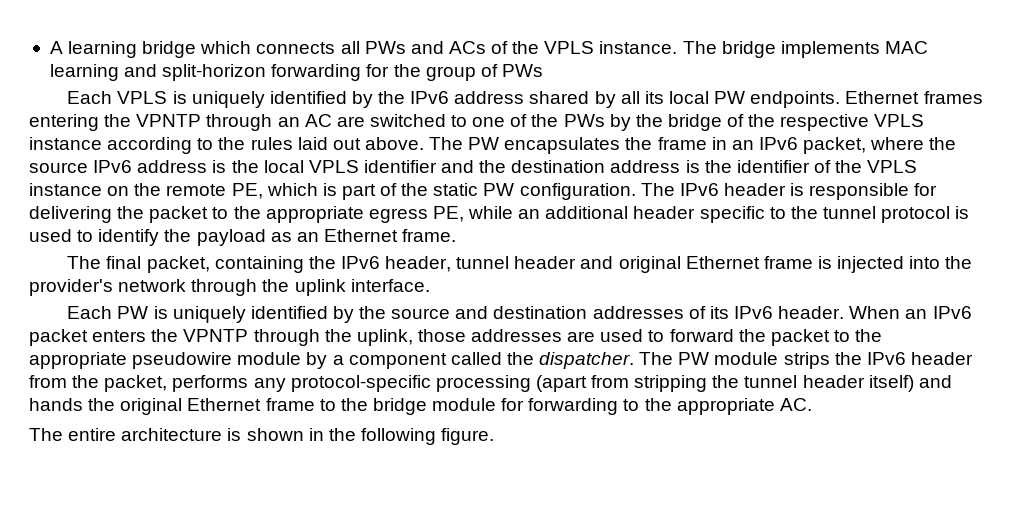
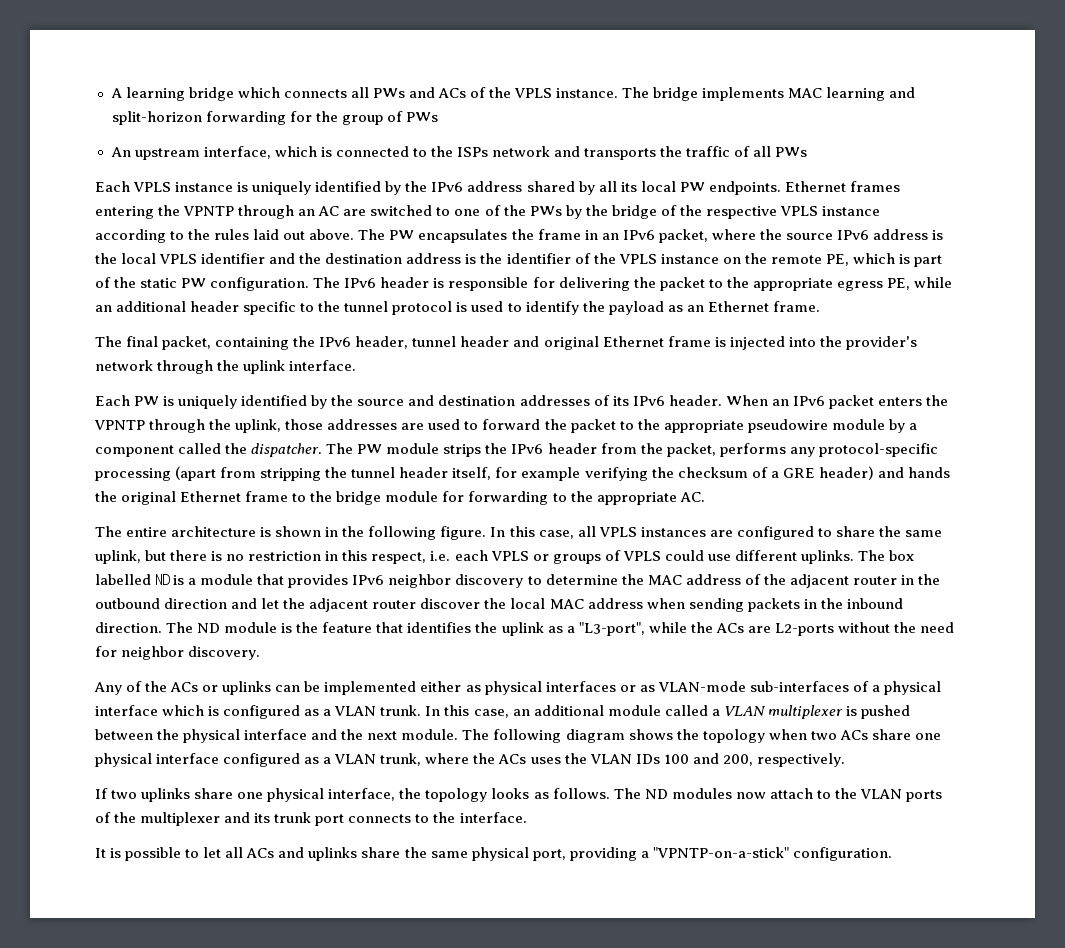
+ An upstream interface, which is connected to the ISPs network and transports the traffic of all PWs
- Each VPLS is uniquely identified by the IPv6 address shared by all its local PW endpoints.
+ Each VPLS instance is uniquely identified by the IPv6 address shared by all its local PW endpoints.
- The PW module strips the IPv6 header from the packet, performs any protocol-specific processing (apart from stripping the tunnel header itself) and hands the original Ethernet frame to the bridge module for forwarding to the appropriate AC.
+ The PW module strips the IPv6 header from the packet, performs any protocol-specific processing (apart from stripping the tunnel header itself, for example verifying the checksum of a GRE header) and hands the original Ethernet frame to the bridge module for forwarding to the appropriate AC.
+ In this case, all VPLS instances are configured to share the same uplink, but there is no restriction in this respect, i.e. each VPLS or groups of VPLS could use different uplinks. The box labelled ND is a module that provides IPv6 neighbor discovery to determine the MAC address of the adjacent router in the outbound direction and let the adjacent router discover the local MAC address when sending packets in the inbound direction. The ND module is the feature that identifies the uplink as a "L3-port", while the ACs are L2-ports without the need for neighbor discovery.
+ Any of the ACs or uplinks can be implemented either as physical interfaces or as VLAN-mode sub-interfaces of a physical interface which is configured as a VLAN trunk. In this case, an additional module called a VLAN multiplexer is pushed between the physical interface and the next module. The following diagram shows the topology when two ACs share one physical interface configured as a VLAN trunk, where the ACs uses the VLAN IDs 100 and 200, respectively.
+ If two uplinks share one physical interface, the topology looks as follows. The ND modules now attach to the VLAN ports of the multiplexer and its trunk port connects to the interface.
+ It is possible to let all ACs and uplinks share the same physical port, providing a "VPNTP-on-a-stick" configuration.

